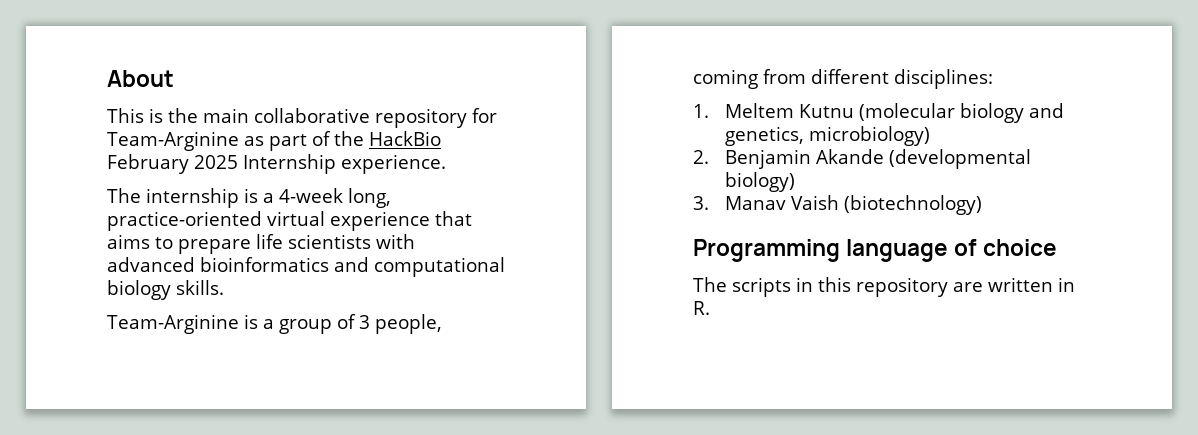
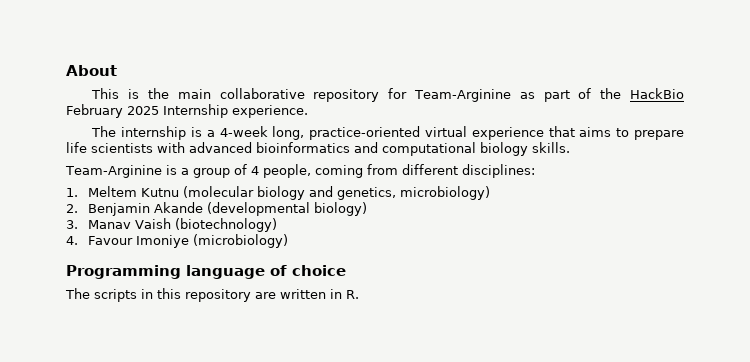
- Team-Arginine is a group of 3 people, coming from different disciplines:
+ Team-Arginine is a group of 4 people, coming from different disciplines:
+ 4. Favour Imoniye (microbiology)

